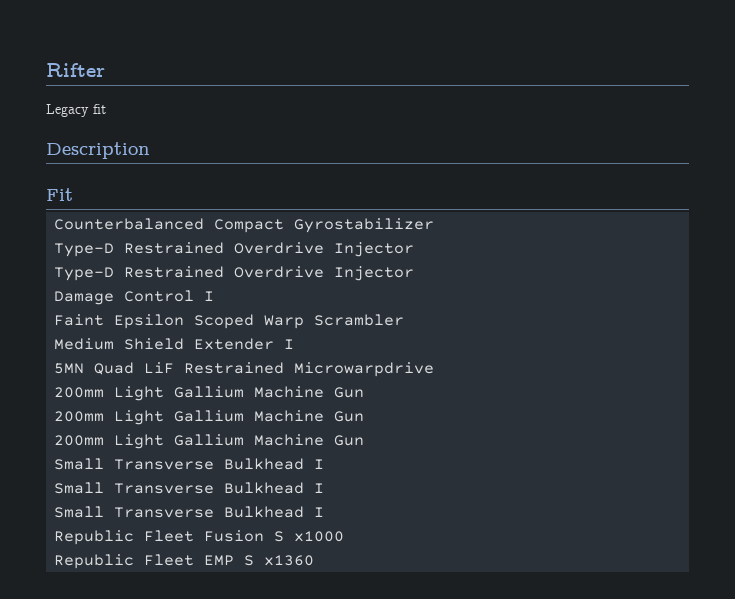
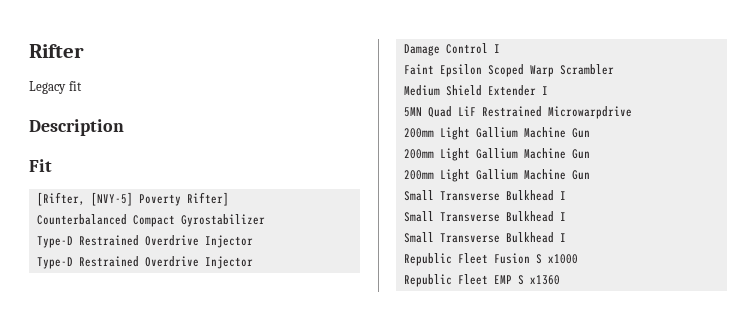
+ [Rifter, [NVY-5] Poverty Rifter]

